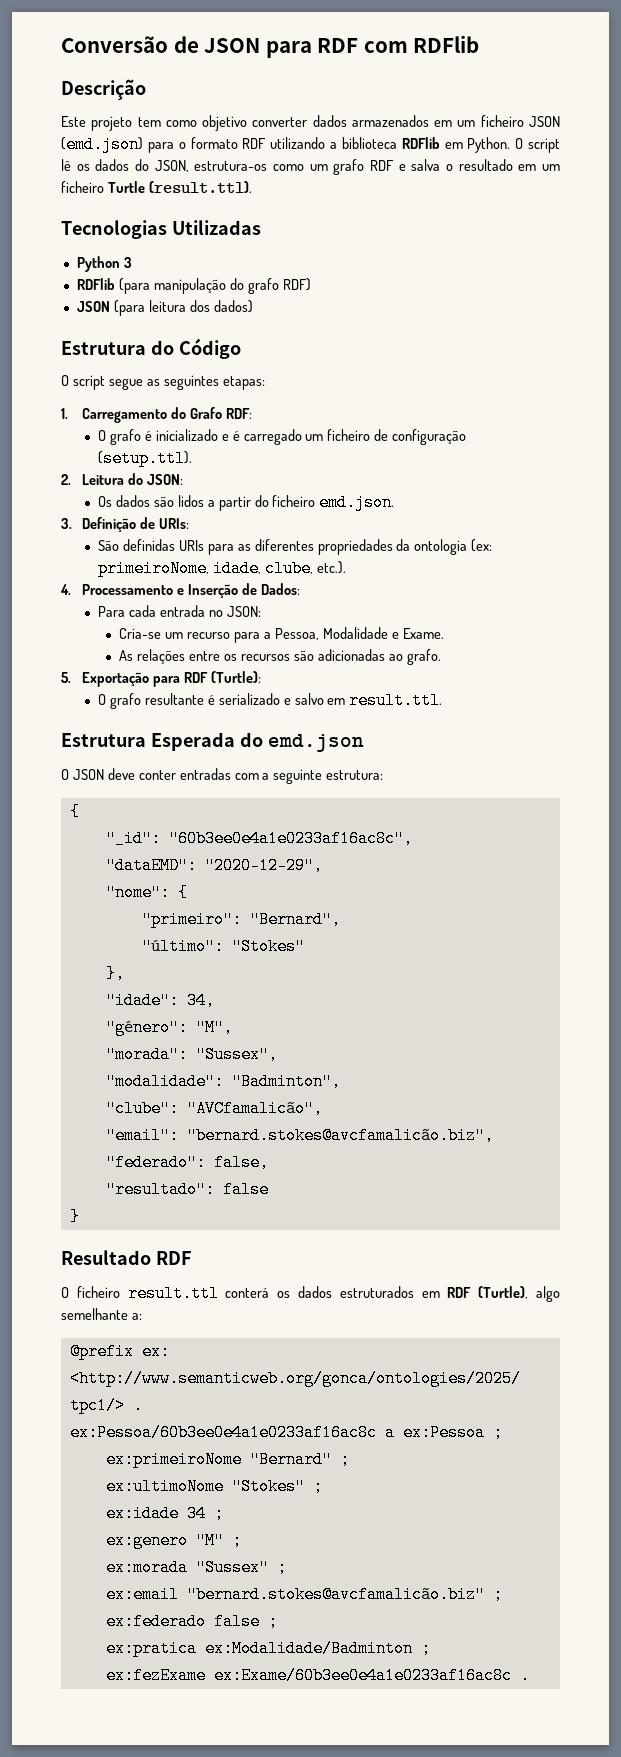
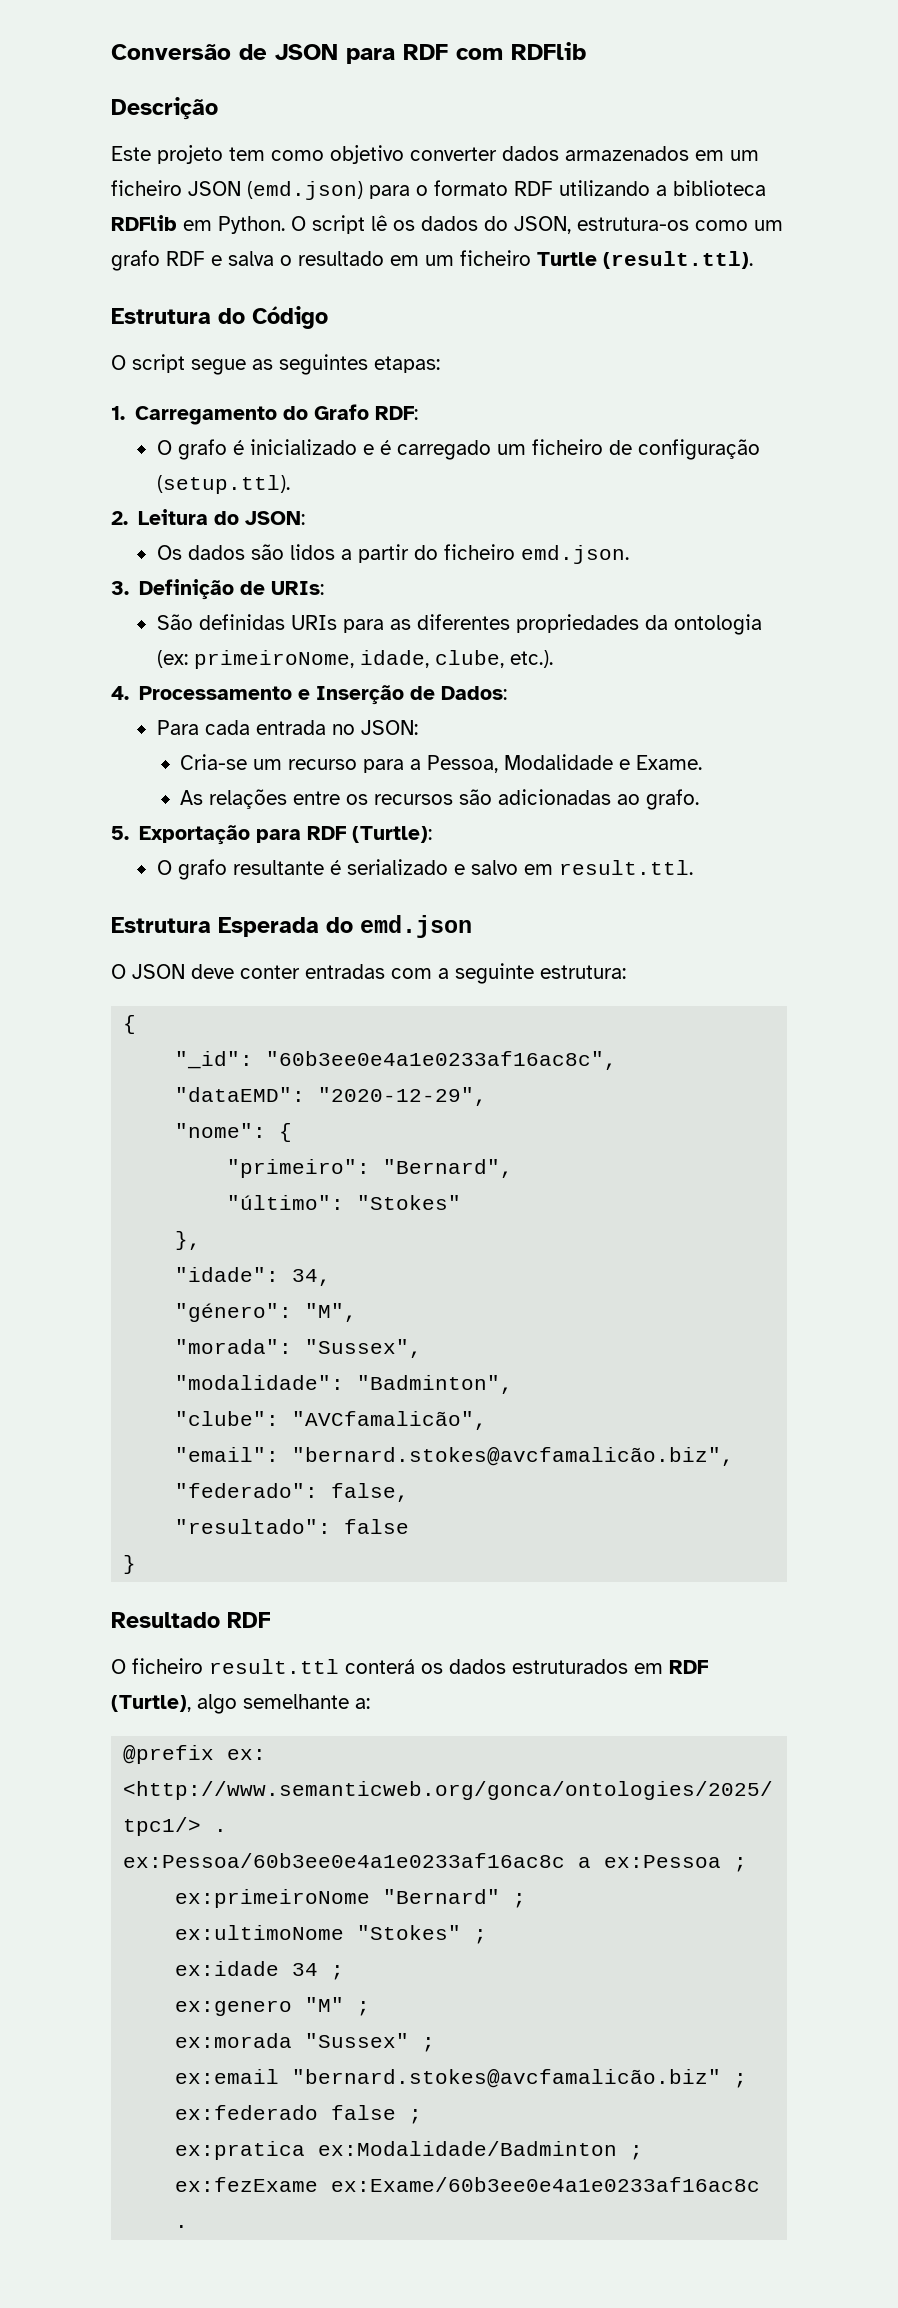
- Tecnologias Utilizadas
- Python 3
- RDFlib (para manipulação do grafo RDF)
- JSON (para leitura dos dados)

